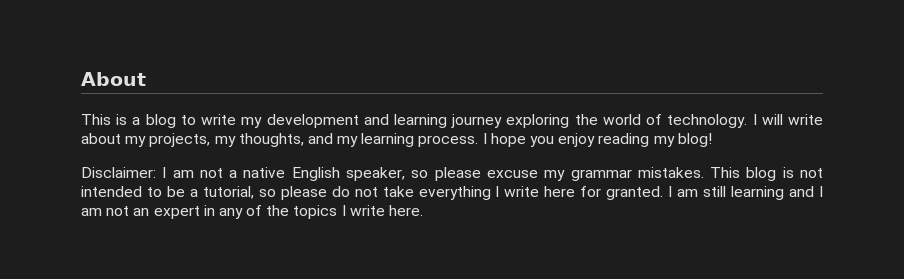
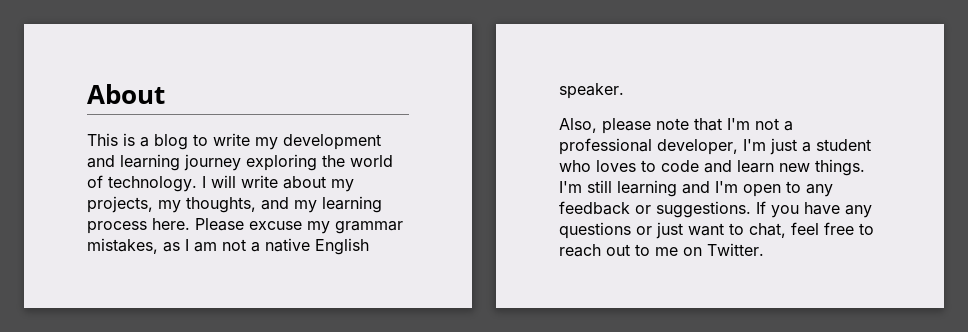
- I will write about my projects, my thoughts, and my learning process. I hope you enjoy reading my blog!
- Disclaimer: I am not a native English speaker, so please excuse my grammar mistakes. This blog is not intended to be a tutorial, so please do not take everything I write here for granted. I am still learning and I am not an expert in any of the topics I write here.
+ I will write about my projects, my thoughts, and my learning process here. Please excuse my grammar mistakes, as I am not a native English speaker.
+ Also, please note that I'm not a professional developer, I'm just a student who loves to code and learn new things. I'm still learning and I'm open to any feedback or suggestions. If you have any questions or just want to chat, feel free to reach out to me on Twitter.

